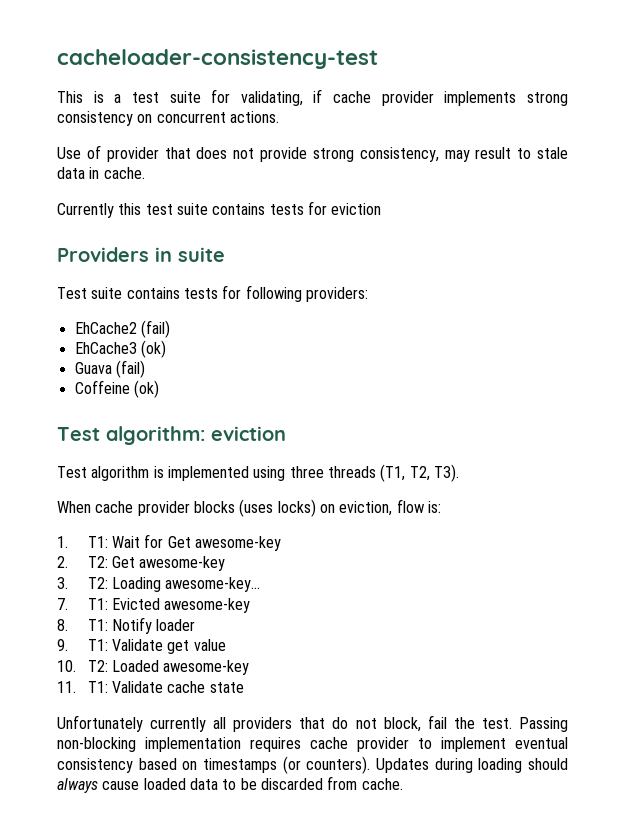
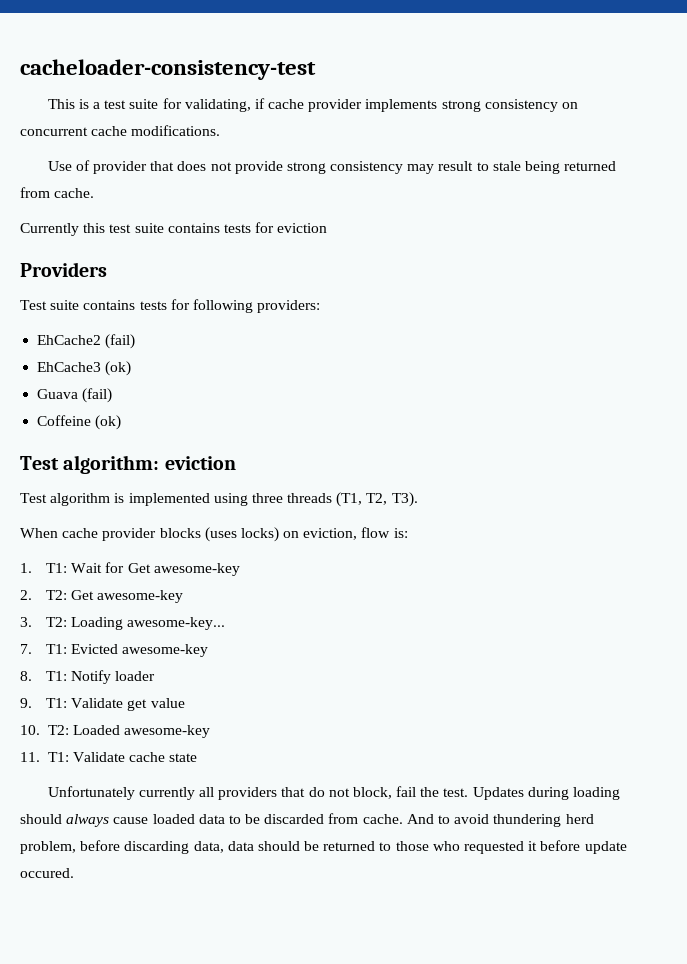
- This is a test suite for validating, if cache provider implements strong consistency on concurrent actions.
+ This is a test suite for validating, if cache provider implements strong consistency on concurrent cache modifications.
- Use of provider that does not provide strong consistency, may result to stale data in cache.
+ Use of provider that does not provide strong consistency may result to stale being returned from cache.
- Providers in suite
+ Providers
- Passing non-blocking implementation requires cache provider to implement eventual consistency based on timestamps (or counters).
+ And to avoid thundering herd problem, before discarding data, data should be returned to those who requested it before update occured.

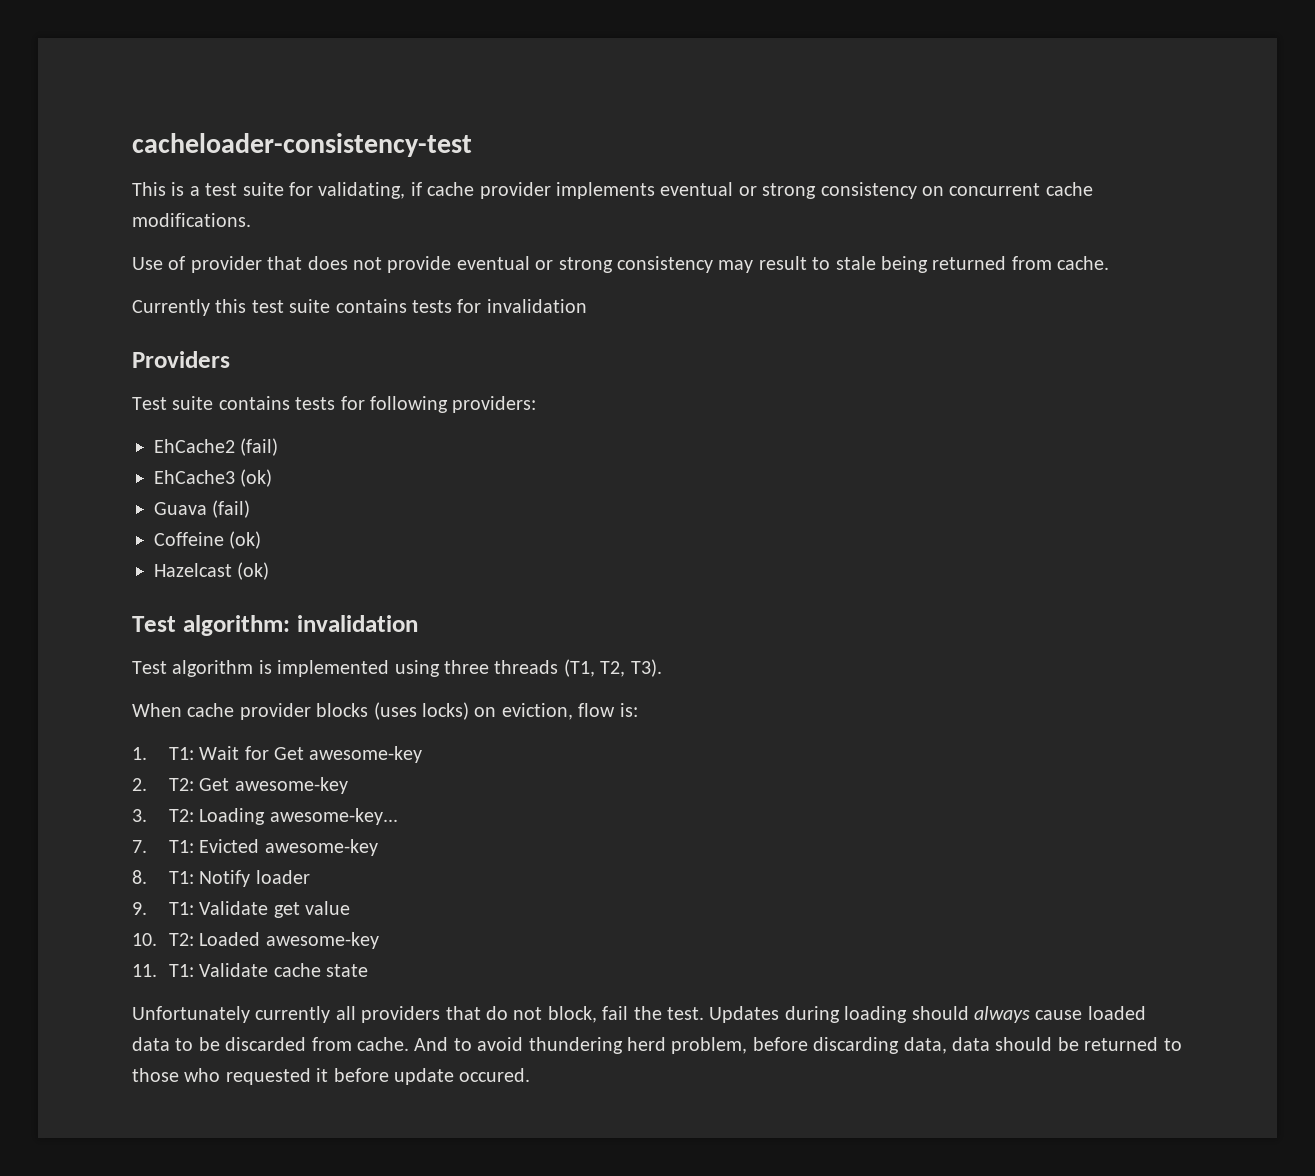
- This is a test suite for validating, if cache provider implements strong consistency on concurrent cache modifications.
+ This is a test suite for validating, if cache provider implements eventual or strong consistency on concurrent cache modifications.
- Use of provider that does not provide strong consistency may result to stale being returned from cache.
+ Use of provider that does not provide eventual or strong consistency may result to stale being returned from cache.
- Currently this test suite contains tests for eviction
+ Currently this test suite contains tests for invalidation
+ Hazelcast (ok)
- Test algorithm: eviction
+ Test algorithm: invalidation

